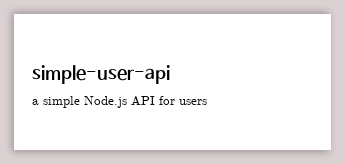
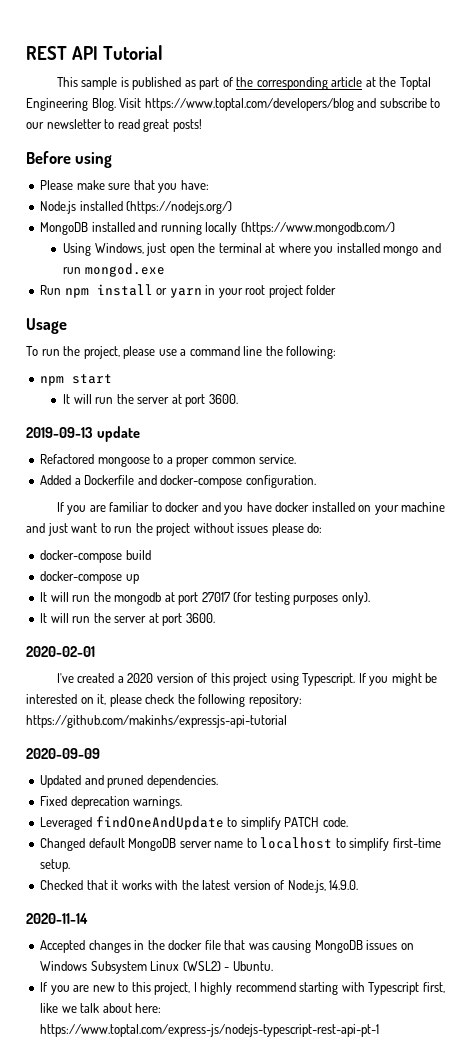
- simple-user-api
- a simple Node.js API for users
+ REST API Tutorial
+ This sample is published as part of the corresponding article at the Toptal Engineering Blog. Visit https://www.toptal.com/developers/blog and subscribe to our newsletter to read great posts!
+ Before using
+ Please make sure that you have:
+ Node.js installed (https://nodejs.org/)
+ MongoDB installed and running locally (https://www.mongodb.com/)
+ Using Windows, just open the terminal at where you installed mongo and run mongod.exe
+ Run npm install or yarn in your root project folder
+ Usage
+ To run the project, please use a command line the following:
+ npm start
+ It will run the server at port 3600.
+ 2019-09-13 update
+ Refactored mongoose to a proper common service.
+ Added a Dockerfile and docker-compose configuration.
+ If you are familiar to docker and you have docker installed on your machine and just want to run the project without issues please do:
+ docker-compose build
+ docker-compose up
+ It will run the mongodb at port 27017 (for testing purposes only).
+ It will run the server at port 3600.
+ 2020-02-01
+ I've created a 2020 version of this project using Typescript. If you might be interested on it, please check the following repository: https://github.com/makinhs/expressjs-api-tutorial
+ 2020-09-09
+ Updated and pruned dependencies.
+ Fixed deprecation warnings.
+ Leveraged findOneAndUpdate to simplify PATCH code.
+ Changed default MongoDB server name to localhost to simplify first-time setup.
+ Checked that it works with the latest version of Node.js, 14.9.0.
+ 2020-11-14
+ Accepted changes in the docker file that was causing MongoDB issues on Windows Subsystem Linux (WSL2) - Ubuntu.
+ If you are new to this project, I highly recommend starting with Typescript first, like we talk about here: https://www.toptal.com/express-js/nodejs-typescript-rest-api-pt-1

